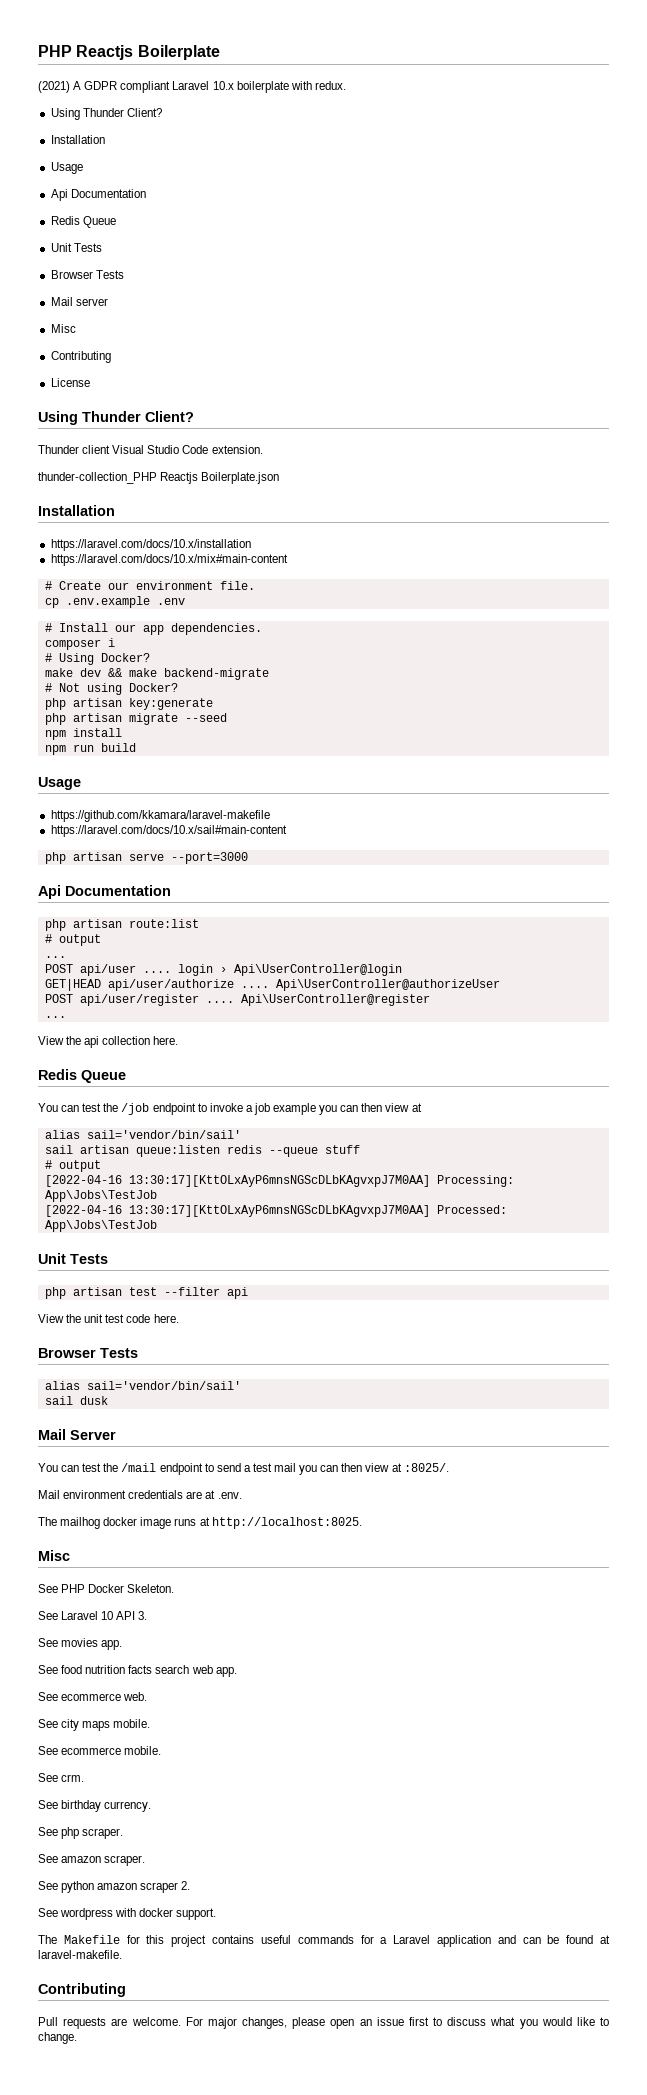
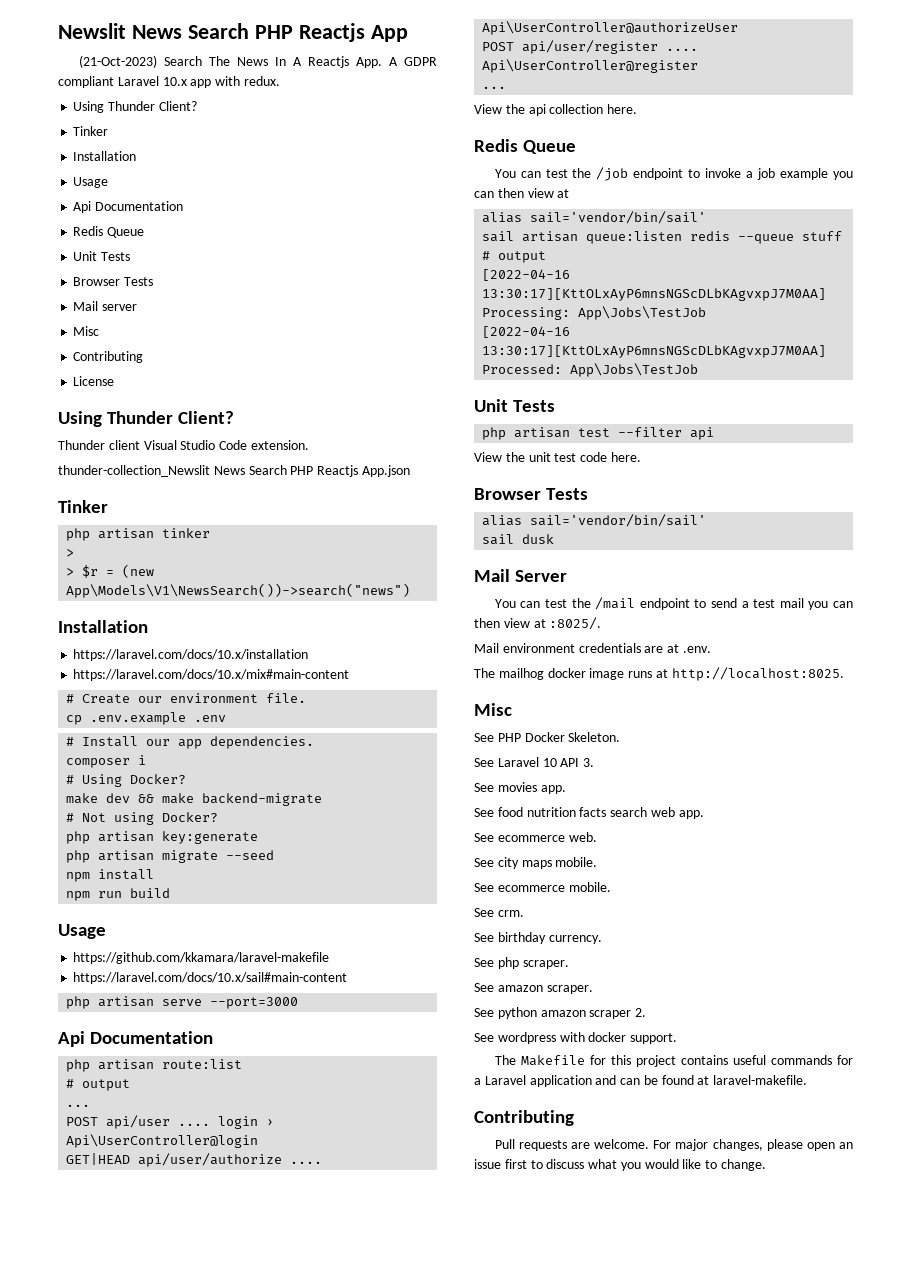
- PHP Reactjs Boilerplate
- (2021) A GDPR compliant Laravel 10.x boilerplate with redux.
+ Newslit News Search PHP Reactjs App
+ (21-Oct-2023) Search The News In A Reactjs App. A GDPR compliant Laravel 10.x app with redux.
  Using Thunder Client?
+ Tinker
- thunder-collection_PHP Reactjs Boilerplate.json
+ thunder-collection_Newslit News Search PHP Reactjs App.json
+ Tinker
+ php artisan tinker
+ >
+ > $r = (new App\Models\V1\NewsSearch())->search("news")

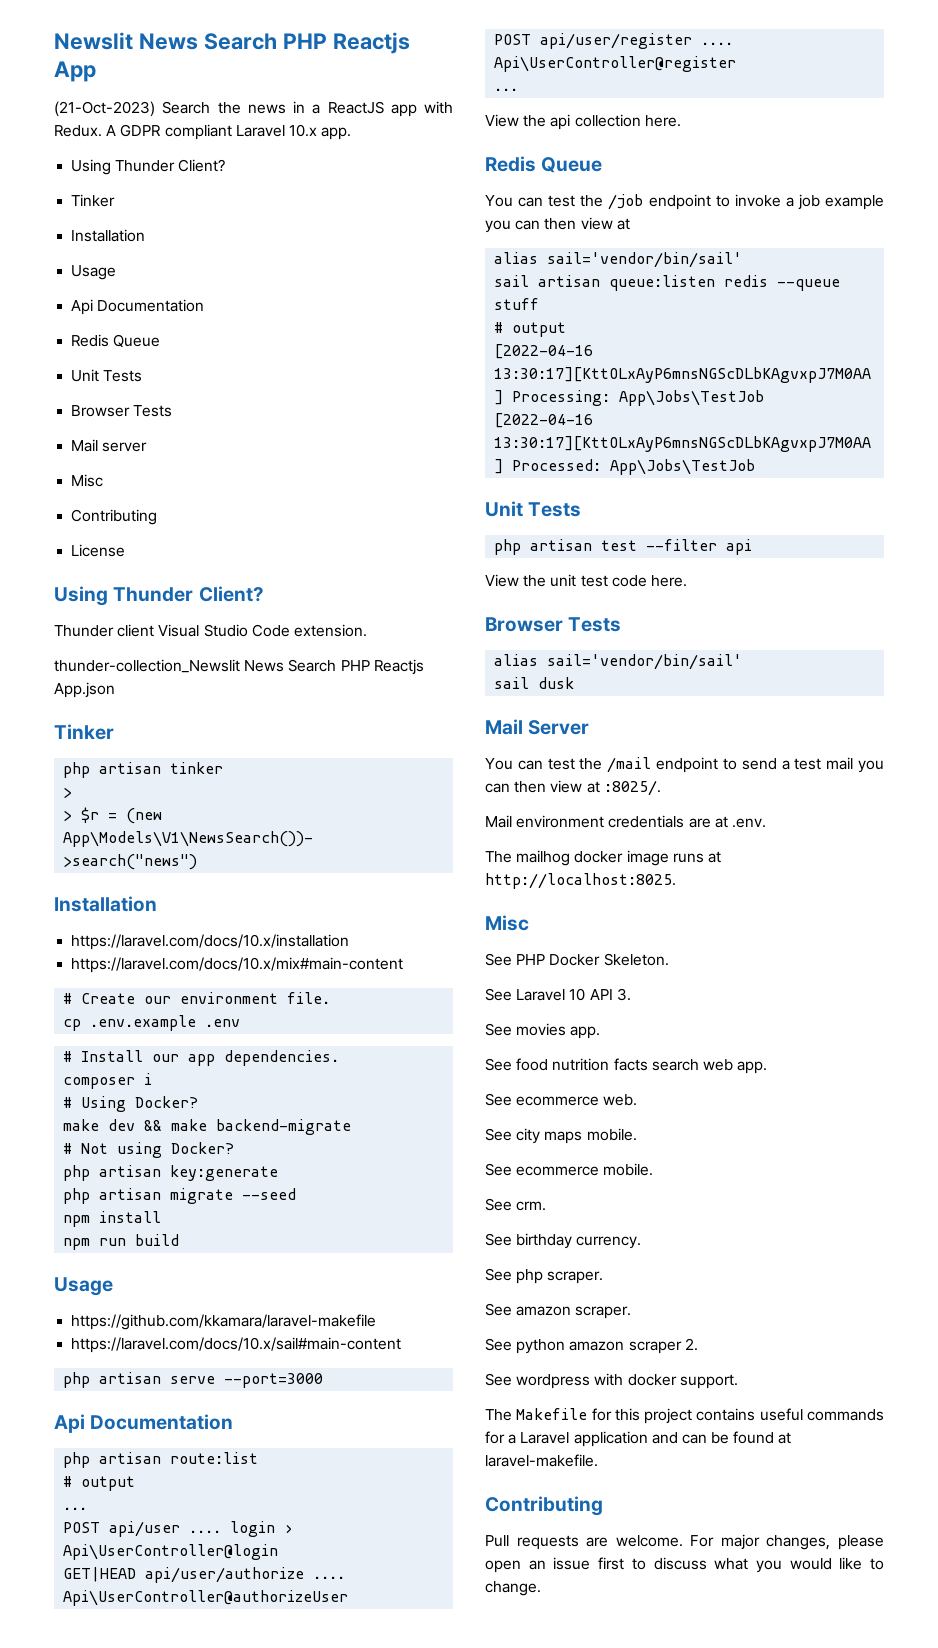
- (21-Oct-2023) Search The News In A Reactjs App. A GDPR compliant Laravel 10.x app with redux.
+ (21-Oct-2023) Search the news in a ReactJS app with Redux. A GDPR compliant Laravel 10.x app.

